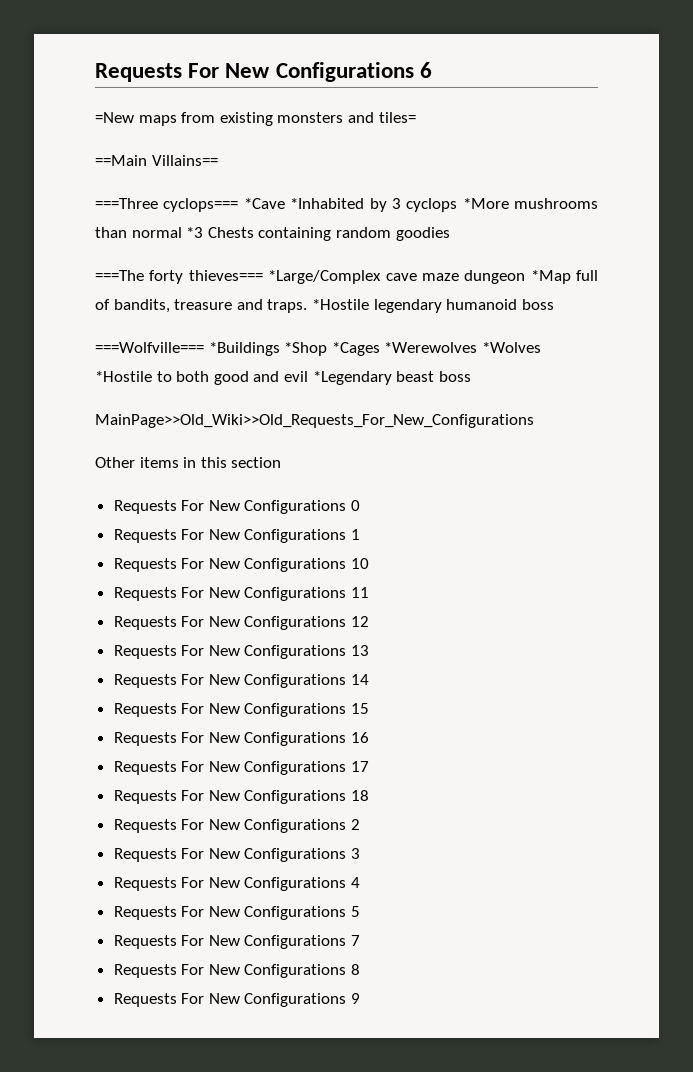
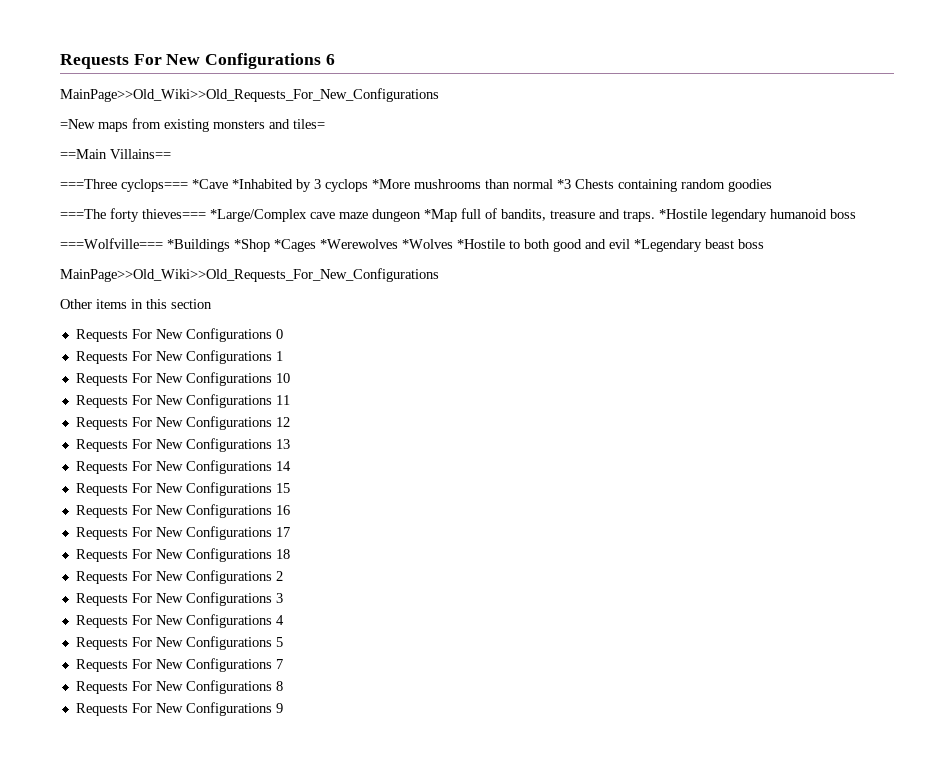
  Requests For New Configurations 6
+ MainPage>>Old_Wiki>>Old_Requests_For_New_Configurations

